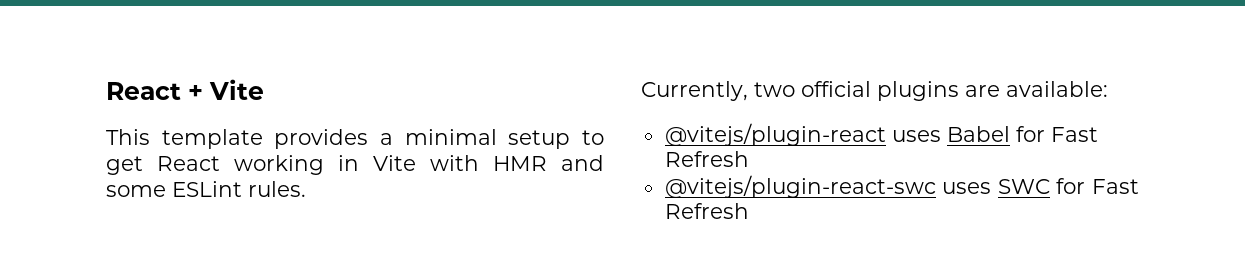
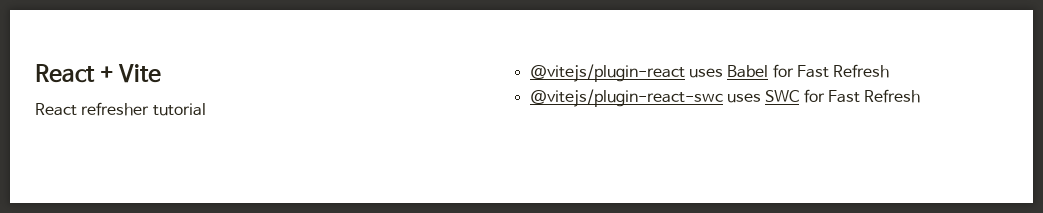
- This template provides a minimal setup to get React working in Vite with HMR and some ESLint rules.
- Currently, two official plugins are available:
+ React refresher tutorial

